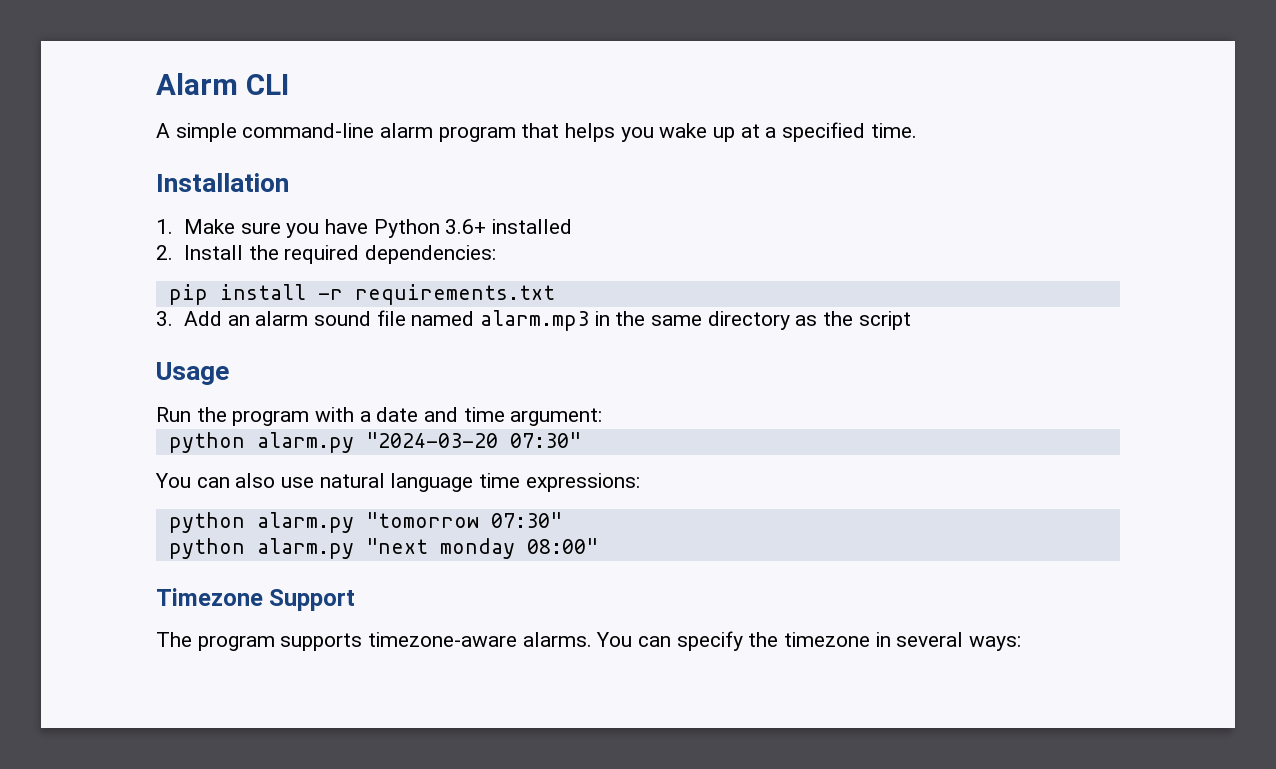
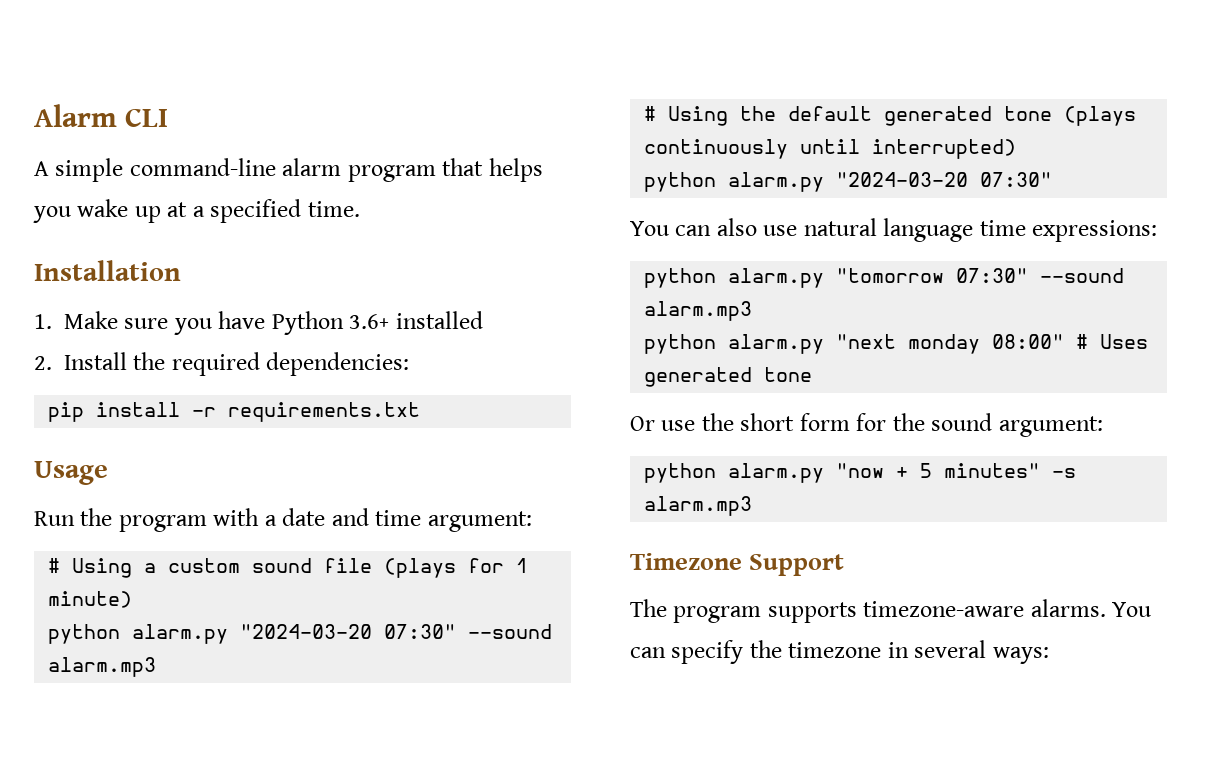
- 3. Add an alarm sound file named alarm.mp3 in the same directory as the script
+ # Using a custom sound file (plays for 1 minute)
+ python alarm.py "2024-03-20 07:30" --sound alarm.mp3
+ # Using the default generated tone (plays continuously until interrupted)
- python alarm.py "tomorrow 07:30"
+ python alarm.py "tomorrow 07:30" --sound alarm.mp3
- python alarm.py "next monday 08:00"
+ python alarm.py "next monday 08:00" # Uses generated tone
+ Or use the short form for the sound argument:
+ python alarm.py "now + 5 minutes" -s alarm.mp3

